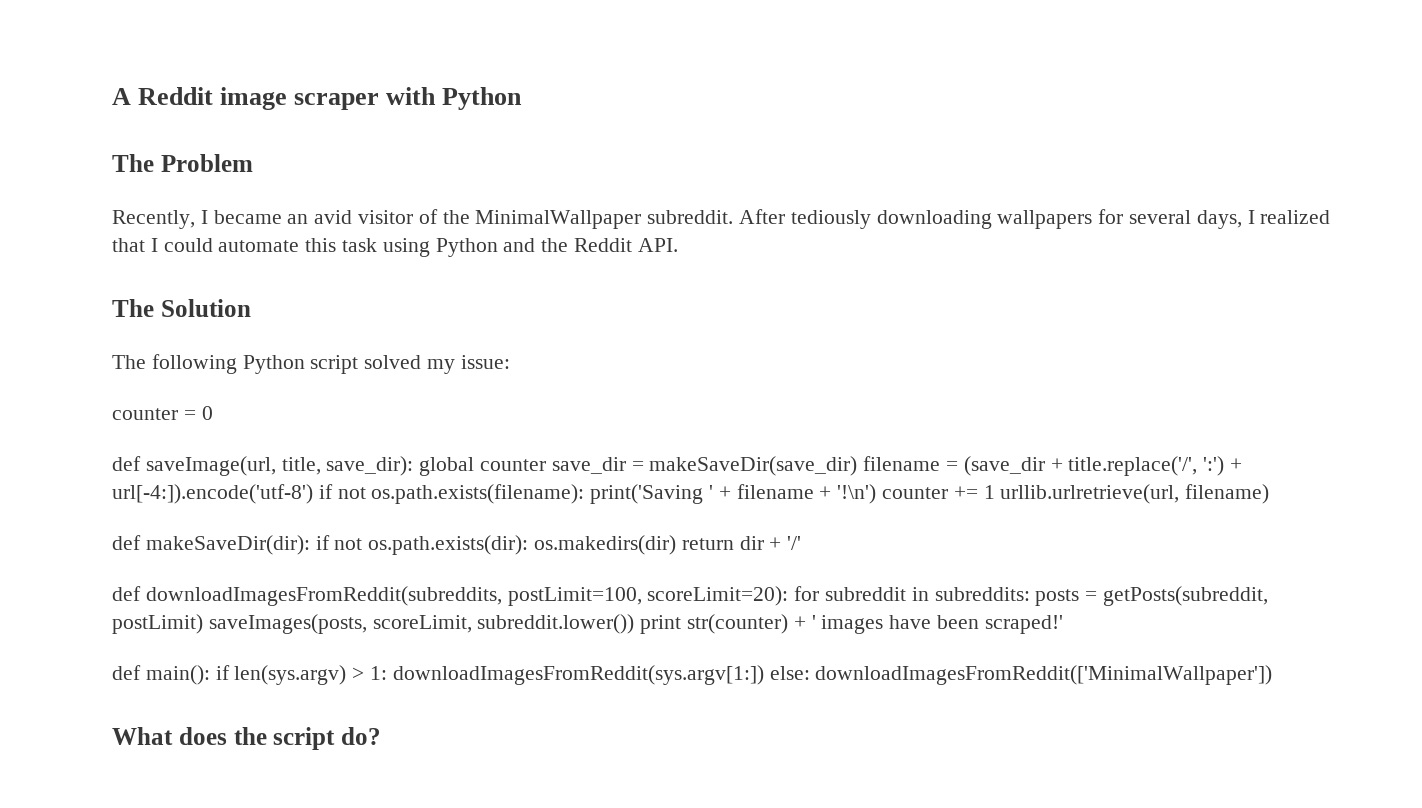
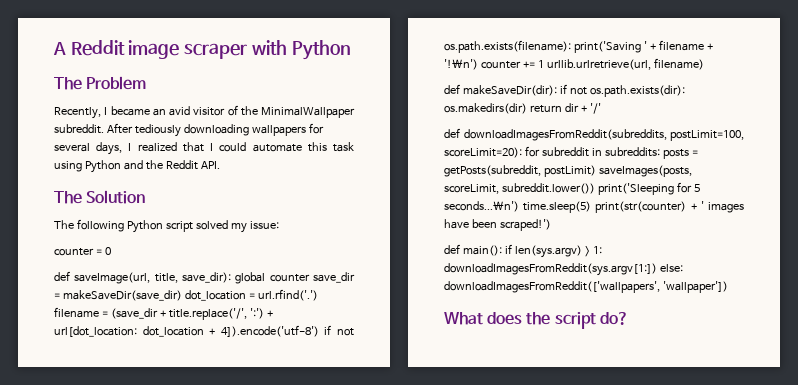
- def saveImage(url, title, save_dir): global counter save_dir = makeSaveDir(save_dir) filename = (save_dir + title.replace('/', ':') + url[-4:]).encode('utf-8') if not os.path.exists(filename): print('Saving ' + filename + '!\n') counter += 1 urllib.urlretrieve(url, filename)
+ def saveImage(url, title, save_dir): global counter save_dir = makeSaveDir(save_dir) dot_location = url.rfind('.') filename = (save_dir + title.replace('/', ':') + url[dot_location: dot_location + 4]).encode('utf-8') if not os.path.exists(filename): print('Saving ' + filename + '!\n') counter += 1 urllib.urlretrieve(url, filename)
- def downloadImagesFromReddit(subreddits, postLimit=100, scoreLimit=20): for subreddit in subreddits: posts = getPosts(subreddit, postLimit) saveImages(posts, scoreLimit, subreddit.lower()) print str(counter) + ' images have been scraped!'
+ def downloadImagesFromReddit(subreddits, postLimit=100, scoreLimit=20): for subreddit in subreddits: posts = getPosts(subreddit, postLimit) saveImages(posts, scoreLimit, subreddit.lower()) print('Sleeping for 5 seconds...\n') time.sleep(5) print(str(counter) + ' images have been scraped!')
- def main(): if len(sys.argv) > 1: downloadImagesFromReddit(sys.argv[1:]) else: downloadImagesFromReddit(['MinimalWallpaper'])
+ def main(): if len(sys.argv) > 1: downloadImagesFromReddit(sys.argv[1:]) else: downloadImagesFromReddit(['wallpapers', 'wallpaper'])

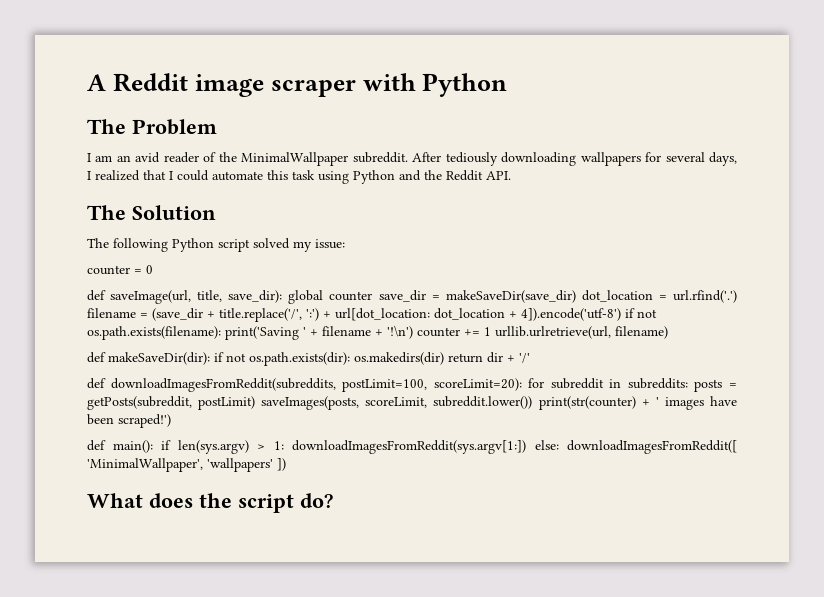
- Recently, I became an avid visitor of the MinimalWallpaper subreddit.
+ I am an avid reader of the MinimalWallpaper subreddit.
- def downloadImagesFromReddit(subreddits, postLimit=100, scoreLimit=20): for subreddit in subreddits: posts = getPosts(subreddit, postLimit) saveImages(posts, scoreLimit, subreddit.lower()) print('Sleeping for 5 seconds...\n') time.sleep(5) print(str(counter) + ' images have been scraped!')
+ def downloadImagesFromReddit(subreddits, postLimit=100, scoreLimit=20): for subreddit in subreddits: posts = getPosts(subreddit, postLimit) saveImages(posts, scoreLimit, subreddit.lower()) print(str(counter) + ' images have been scraped!')
- def main(): if len(sys.argv) > 1: downloadImagesFromReddit(sys.argv[1:]) else: downloadImagesFromReddit(['wallpapers', 'wallpaper'])
+ def main(): if len(sys.argv) > 1: downloadImagesFromReddit(sys.argv[1:]) else: downloadImagesFromReddit([ 'MinimalWallpaper', 'wallpapers' ])

